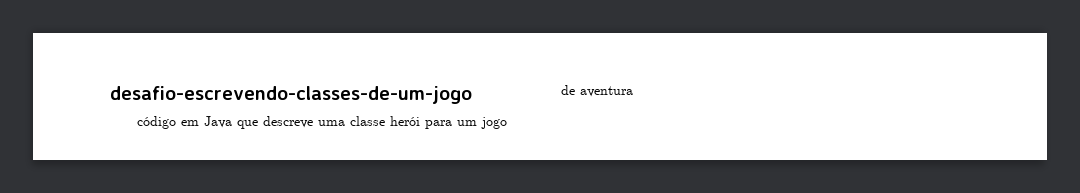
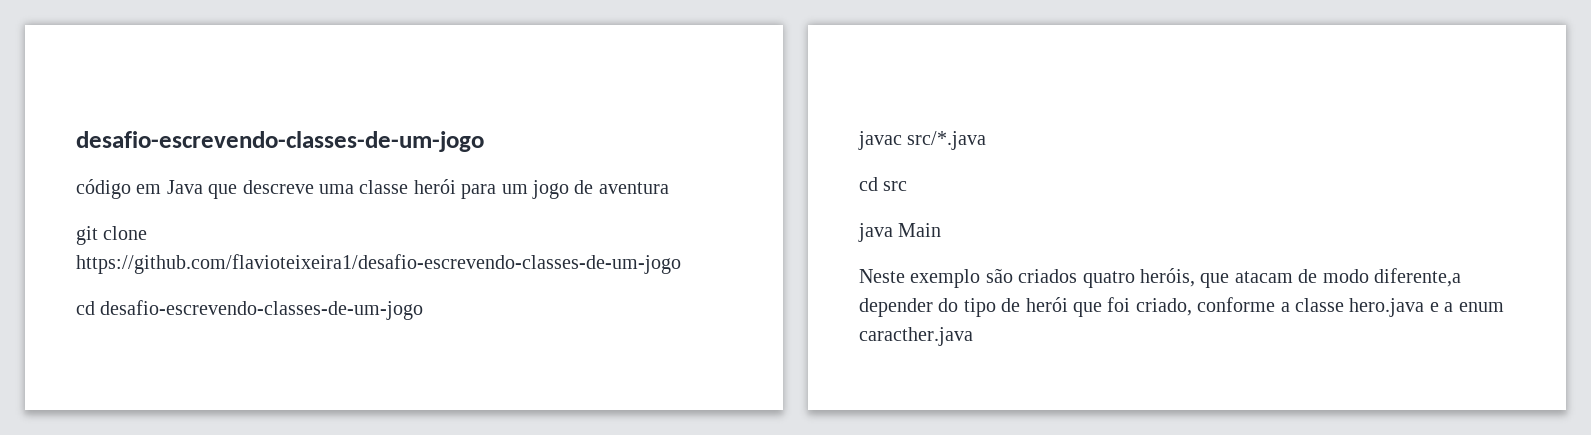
+ git clone https://github.com/flavioteixeira1/desafio-escrevendo-classes-de-um-jogo
+ cd desafio-escrevendo-classes-de-um-jogo
+ javac src/*.java
+ cd src
+ java Main
+ Neste exemplo são criados quatro heróis, que atacam de modo diferente,a depender do tipo de herói que foi criado, conforme a classe hero.java e a enum caracther.java

